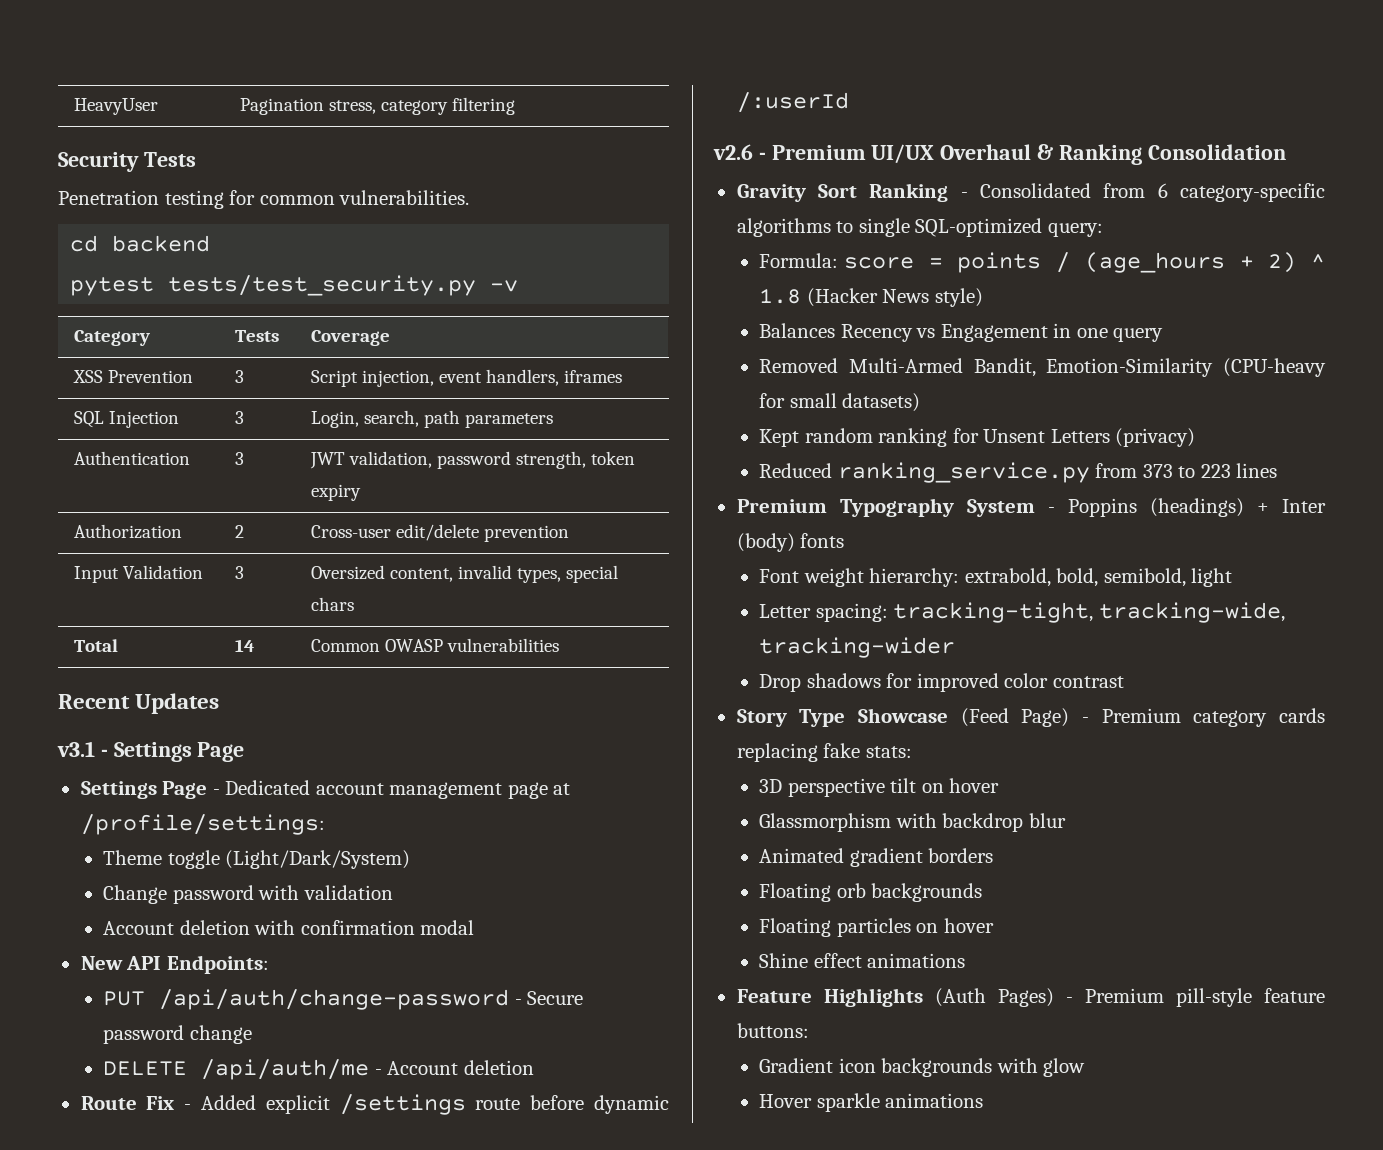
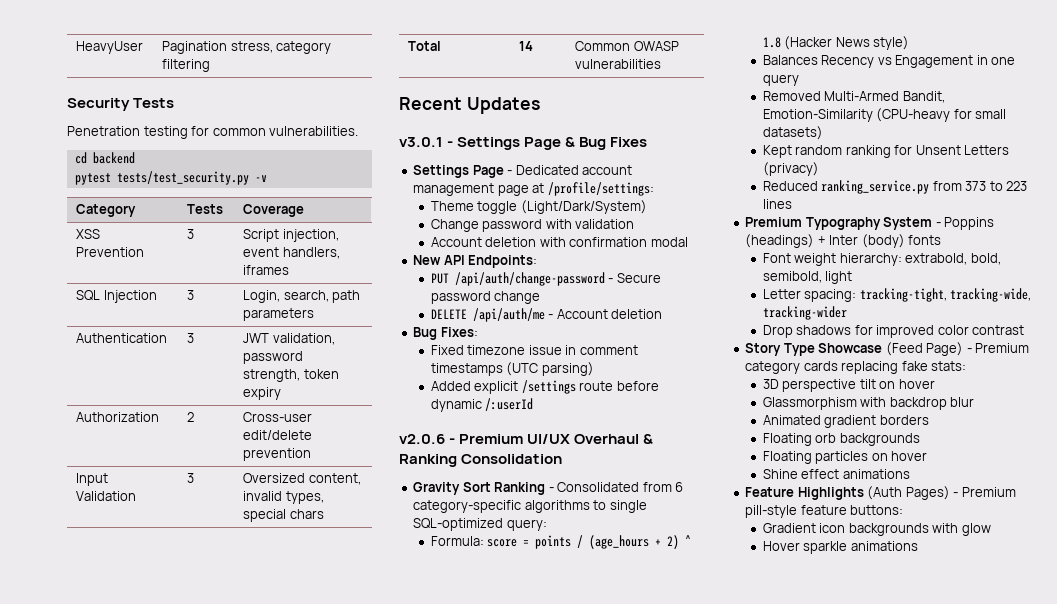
- v3.1 - Settings Page
+ v3.0.1 - Settings Page & Bug Fixes
- Route Fix - Added explicit /settings route before dynamic /:userId
+ Bug Fixes:
+ Fixed timezone issue in comment timestamps (UTC parsing)
+ Added explicit /settings route before dynamic /:userId
- v2.6 - Premium UI/UX Overhaul & Ranking Consolidation
+ v2.0.6 - Premium UI/UX Overhaul & Ranking Consolidation

